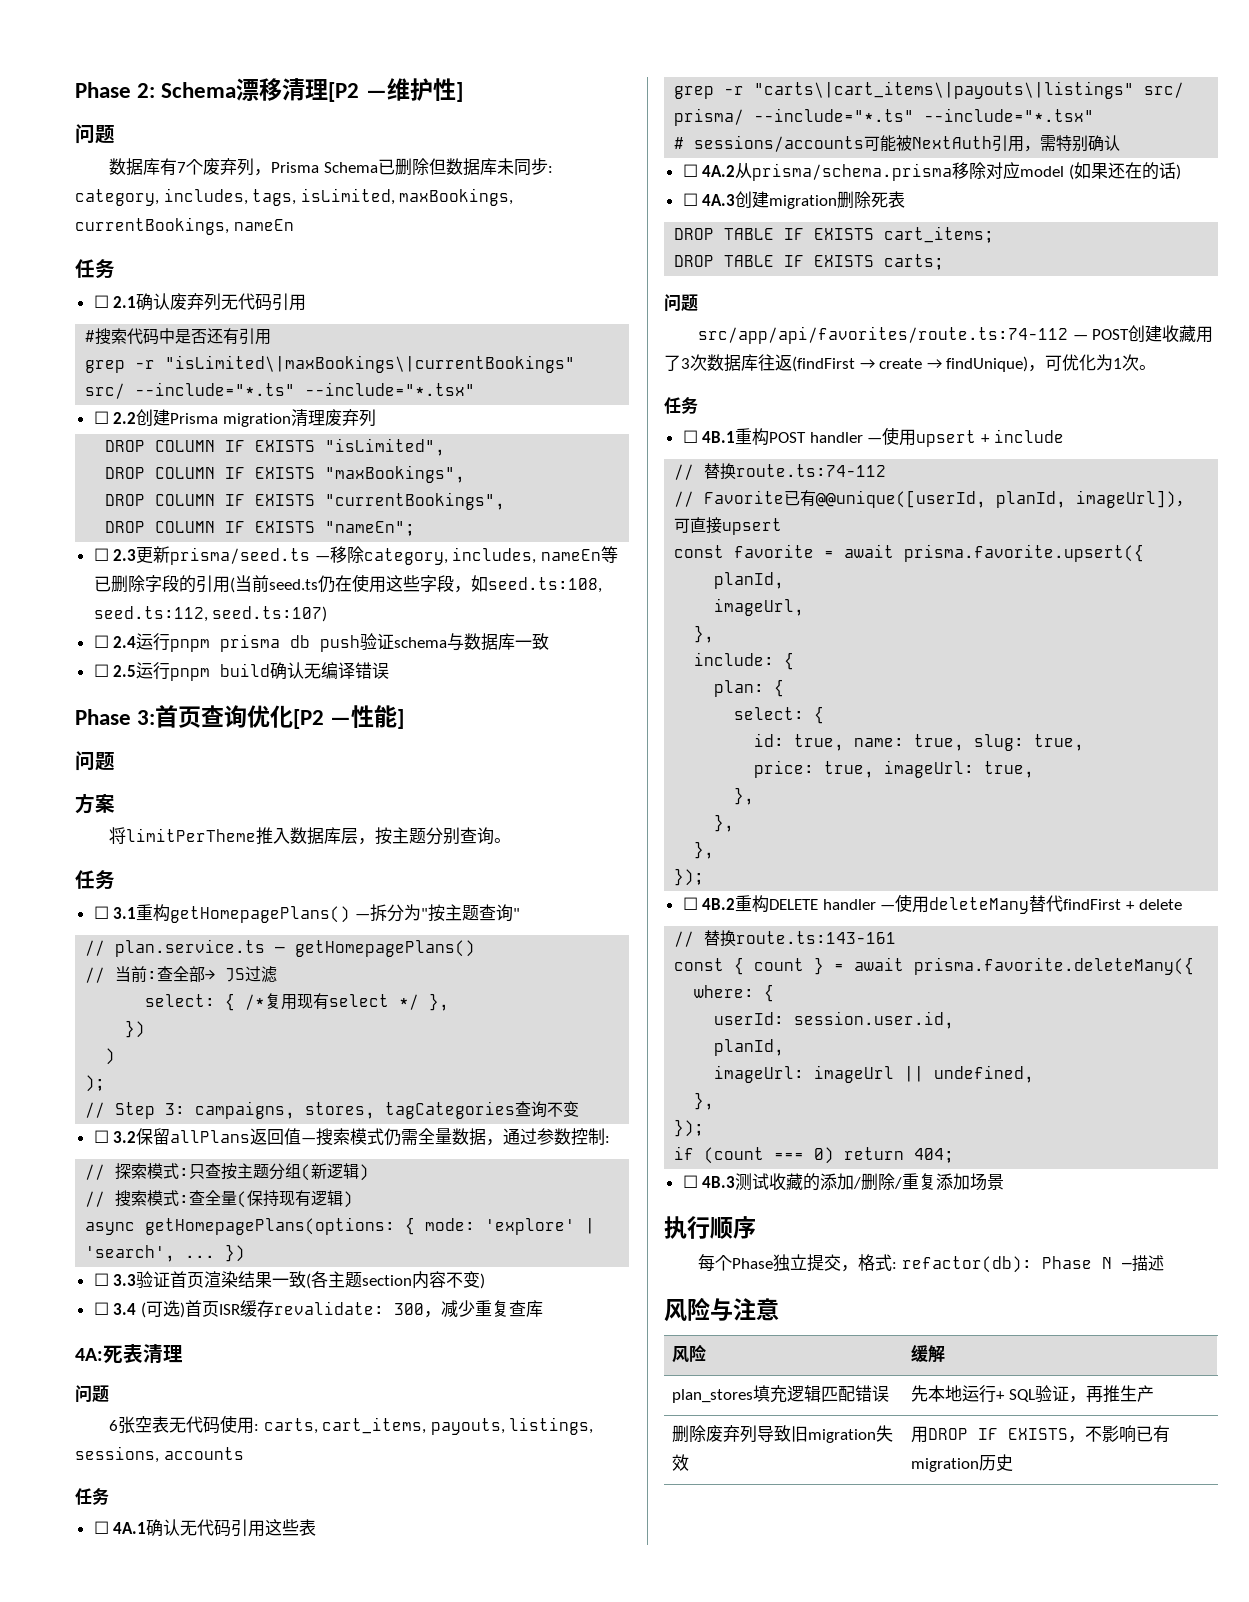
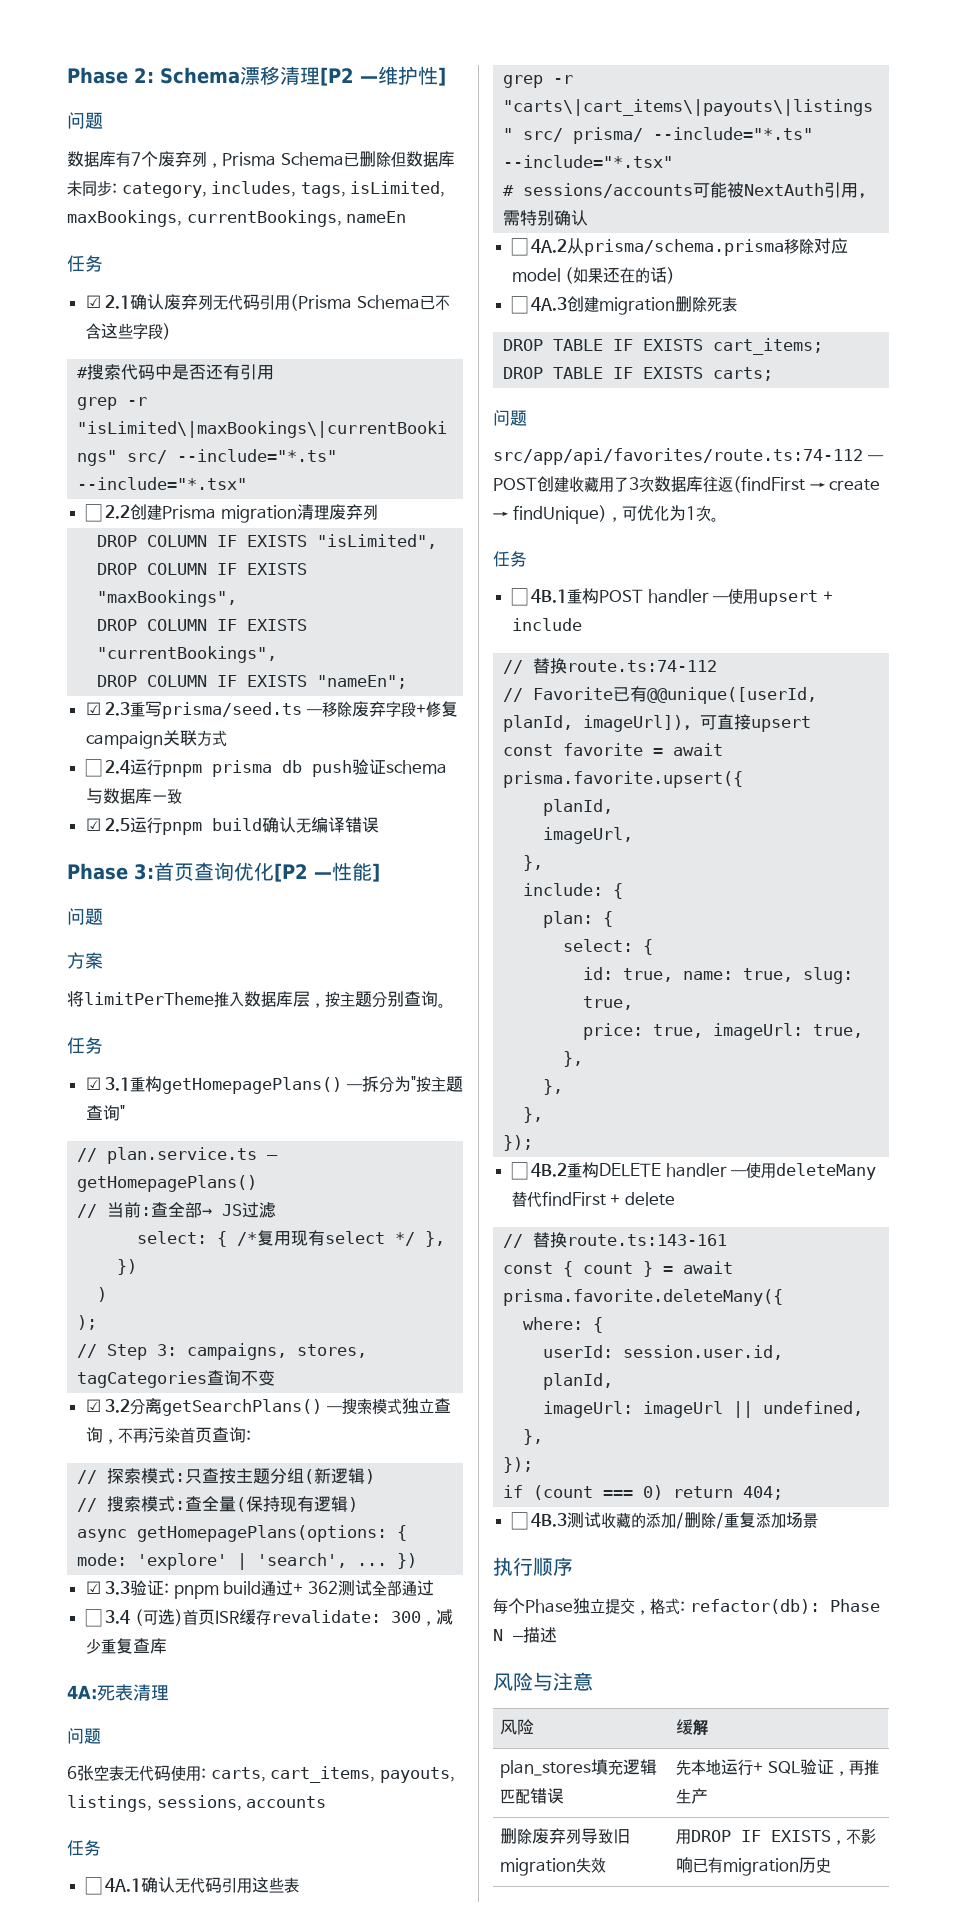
- ☐ 2.1确认废弃列无代码引用
+ ☑ 2.1确认废弃列无代码引用(Prisma Schema已不含这些字段)
- ☐ 2.3更新prisma/seed.ts —移除category, includes, nameEn等已删除字段的引用(当前seed.ts仍在使用这些字段，如seed.ts:108, seed.ts:112, seed.ts:107)
+ ☑ 2.3重写prisma/seed.ts —移除废弃字段+修复campaign关联方式
- ☐ 2.5运行pnpm build确认无编译错误
+ ☑ 2.5运行pnpm build确认无编译错误
- ☐ 3.1重构getHomepagePlans() —拆分为"按主题查询"
+ ☑ 3.1重构getHomepagePlans() —拆分为"按主题查询"
- ☐ 3.2保留allPlans返回值—搜索模式仍需全量数据，通过参数控制:
+ ☑ 3.2分离getSearchPlans() —搜索模式独立查询，不再污染首页查询:
- ☐ 3.3验证首页渲染结果一致(各主题section内容不变)
+ ☑ 3.3验证: pnpm build通过+ 362测试全部通过

